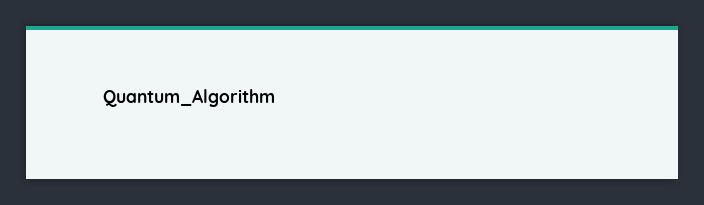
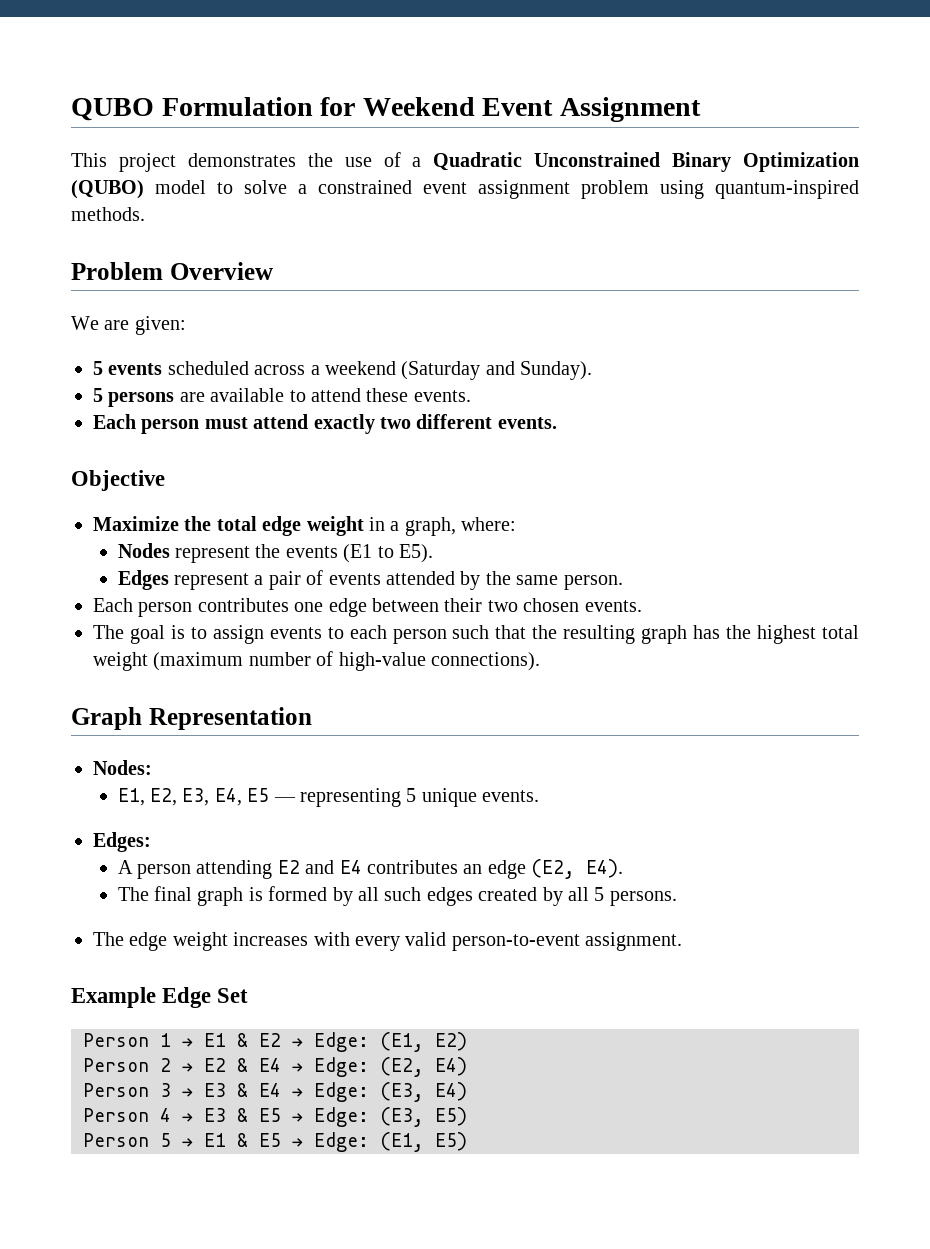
- Quantum_Algorithm
+ QUBO Formulation for Weekend Event Assignment
+ This project demonstrates the use of a Quadratic Unconstrained Binary Optimization (QUBO) model to solve a constrained event assignment problem using quantum-inspired methods.
+ Problem Overview
+ We are given:
+ 5 events scheduled across a weekend (Saturday and Sunday).
+ 5 persons are available to attend these events.
+ Each person must attend exactly two different events.
+ Objective
+ Maximize the total edge weight in a graph, where:
+ Nodes represent the events (E1 to E5).
+ Edges represent a pair of events attended by the same person.
+ Each person contributes one edge between their two chosen events.
+ The goal is to assign events to each person such that the resulting graph has the highest total weight (maximum number of high-value connections).
+ Graph Representation
+ Nodes:
+ E1, E2, E3, E4, E5 — representing 5 unique events.
+ Edges:
+ A person attending E2 and E4 contributes an edge (E2, E4).
+ The final graph is formed by all such edges created by all 5 persons.
+ The edge weight increases with every valid person-to-event assignment.
+ Example Edge Set
+ Person 1 → E1 & E2 → Edge: (E1, E2)
+ Person 2 → E2 & E4 → Edge: (E2, E4)
+ Person 3 → E3 & E4 → Edge: (E3, E4)
+ Person 4 → E3 & E5 → Edge: (E3, E5)
+ Person 5 → E1 & E5 → Edge: (E1, E5)

